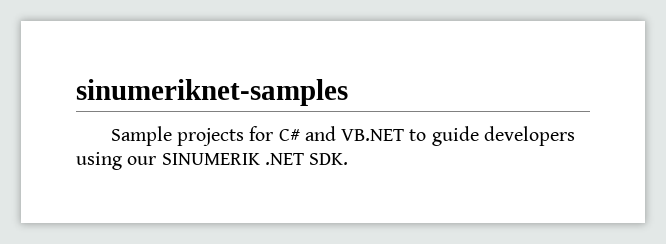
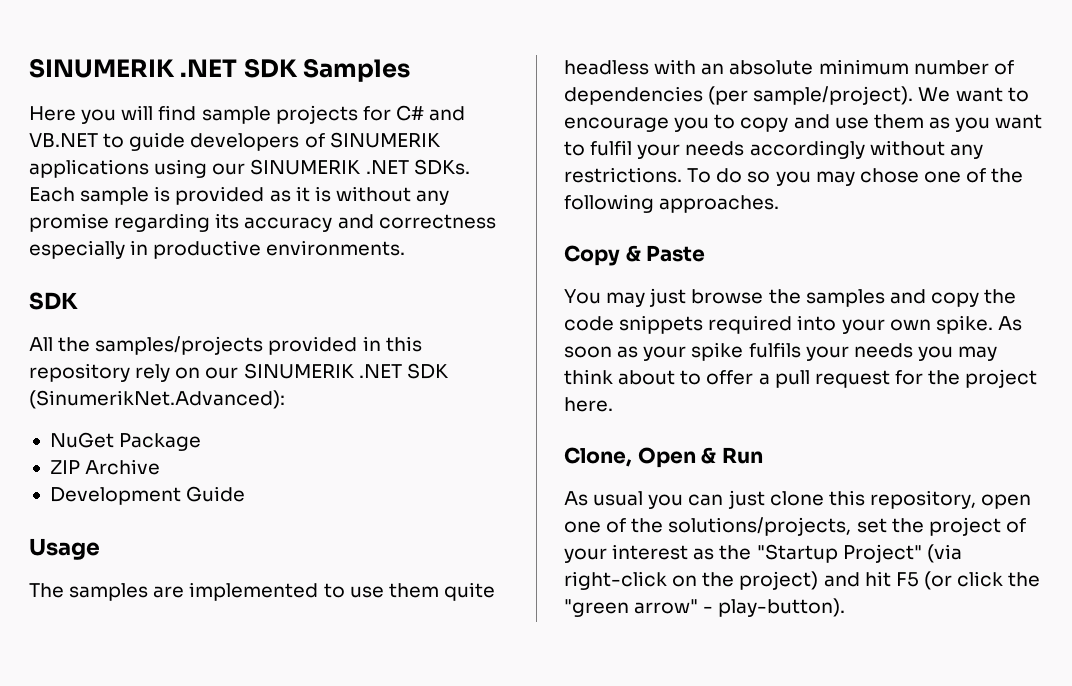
- sinumeriknet-samples
- Sample projects for C# and VB.NET to guide developers using our SINUMERIK .NET SDK.
+ SINUMERIK .NET SDK Samples
+ Here you will find sample projects for C# and VB.NET to guide developers of SINUMERIK applications using our SINUMERIK .NET SDKs. Each sample is provided as it is without any promise regarding its accuracy and correctness especially in productive environments.
+ SDK
+ All the samples/projects provided in this repository rely on our SINUMERIK .NET SDK (SinumerikNet.Advanced):
+ NuGet Package
+ ZIP Archive
+ Development Guide
+ Usage
+ The samples are implemented to use them quite headless with an absolute minimum number of dependencies (per sample/project). We want to encourage you to copy and use them as you want to fulfil your needs accordingly without any restrictions. To do so you may chose one of the following approaches.
+ Copy & Paste
+ You may just browse the samples and copy the code snippets required into your own spike. As soon as your spike fulfils your needs you may think about to offer a pull request for the project here.
+ Clone, Open & Run
+ As usual you can just clone this repository, open one of the solutions/projects, set the project of your interest as the "Startup Project" (via right-click on the project) and hit F5 (or click the "green arrow" - play-button).

